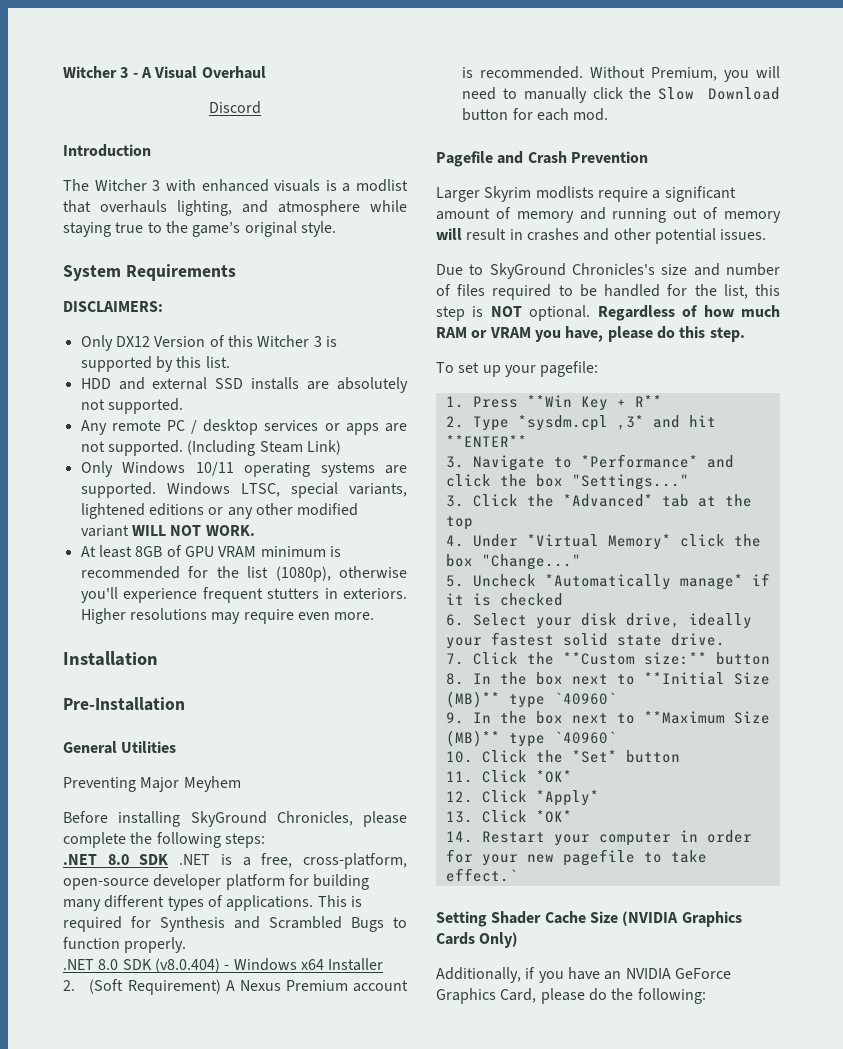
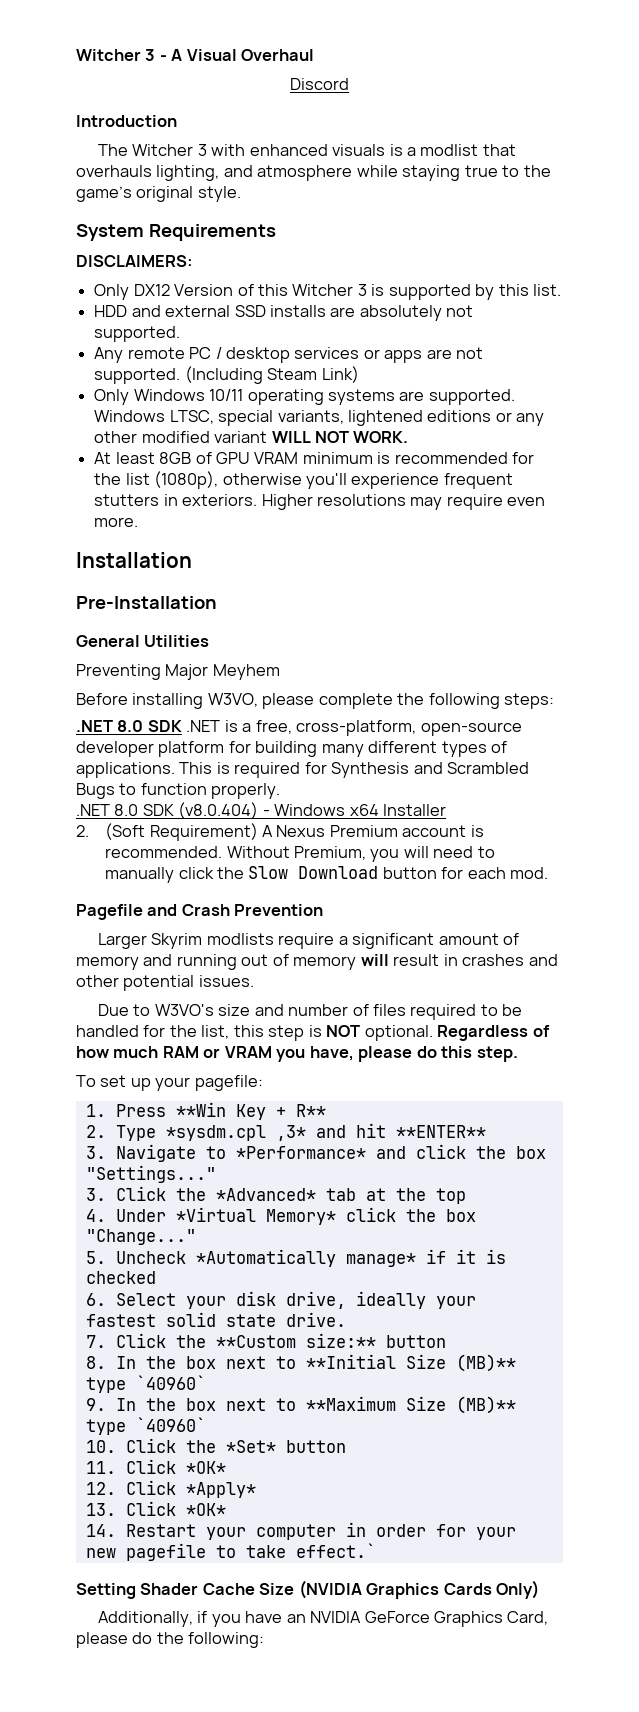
- Before installing SkyGround Chronicles, please complete the following steps:
+ Before installing W3VO, please complete the following steps:
- Due to SkyGround Chronicles's size and number of files required to be handled for the list, this step is NOT optional.
+ Due to W3VO's size and number of files required to be handled for the list, this step is NOT optional.

